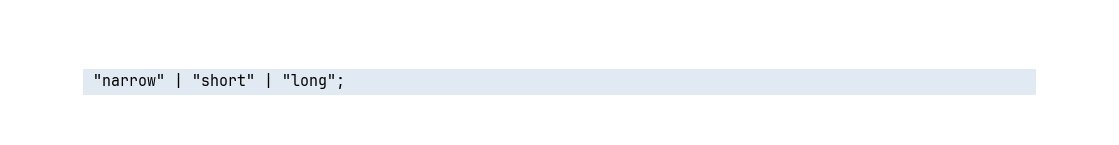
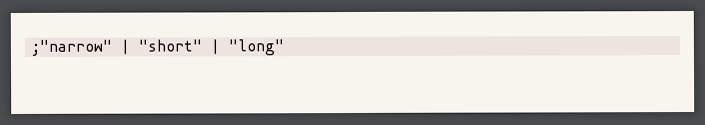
- "narrow" | "short" | "long";
+ ;"narrow" | "short" | "long"

